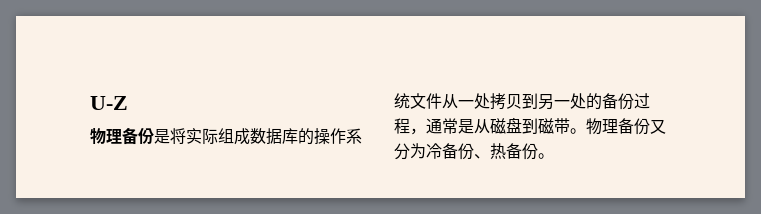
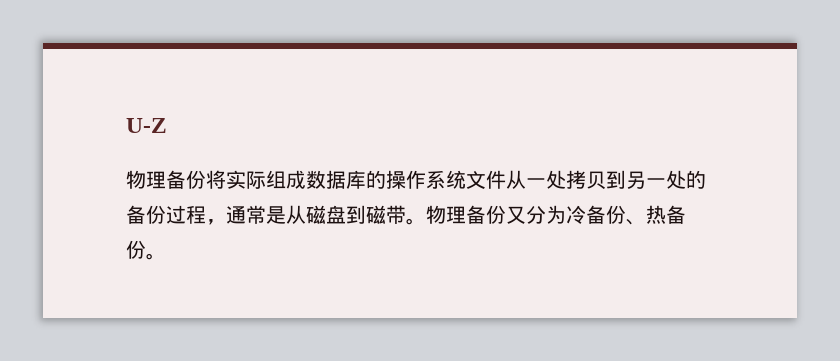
- 物理备份是将实际组成数据库的操作系统文件从一处拷贝到另一处的备份过程，通常是从磁盘到磁带。
+ 物理备份将实际组成数据库的操作系统文件从一处拷贝到另一处的备份过程，通常是从磁盘到磁带。

